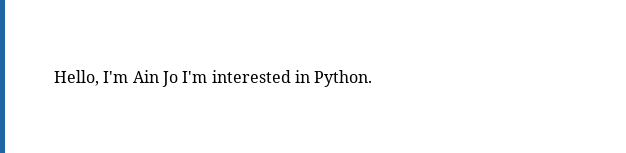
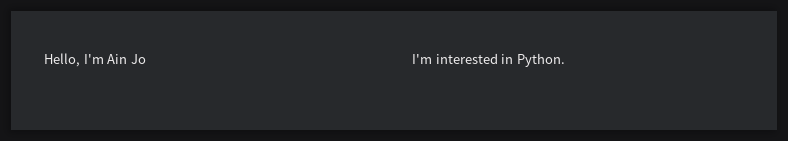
- Hello, I'm Ain Jo I'm interested in Python.
+ Hello, I'm Ain Jo
+ I'm interested in Python.

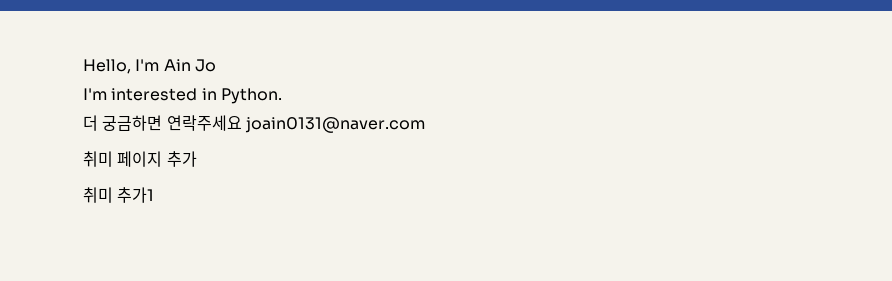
+ 더 궁금하면 연락주세요 joain0131@naver.com
+ 취미 페이지 추가
+ 취미 추가1

